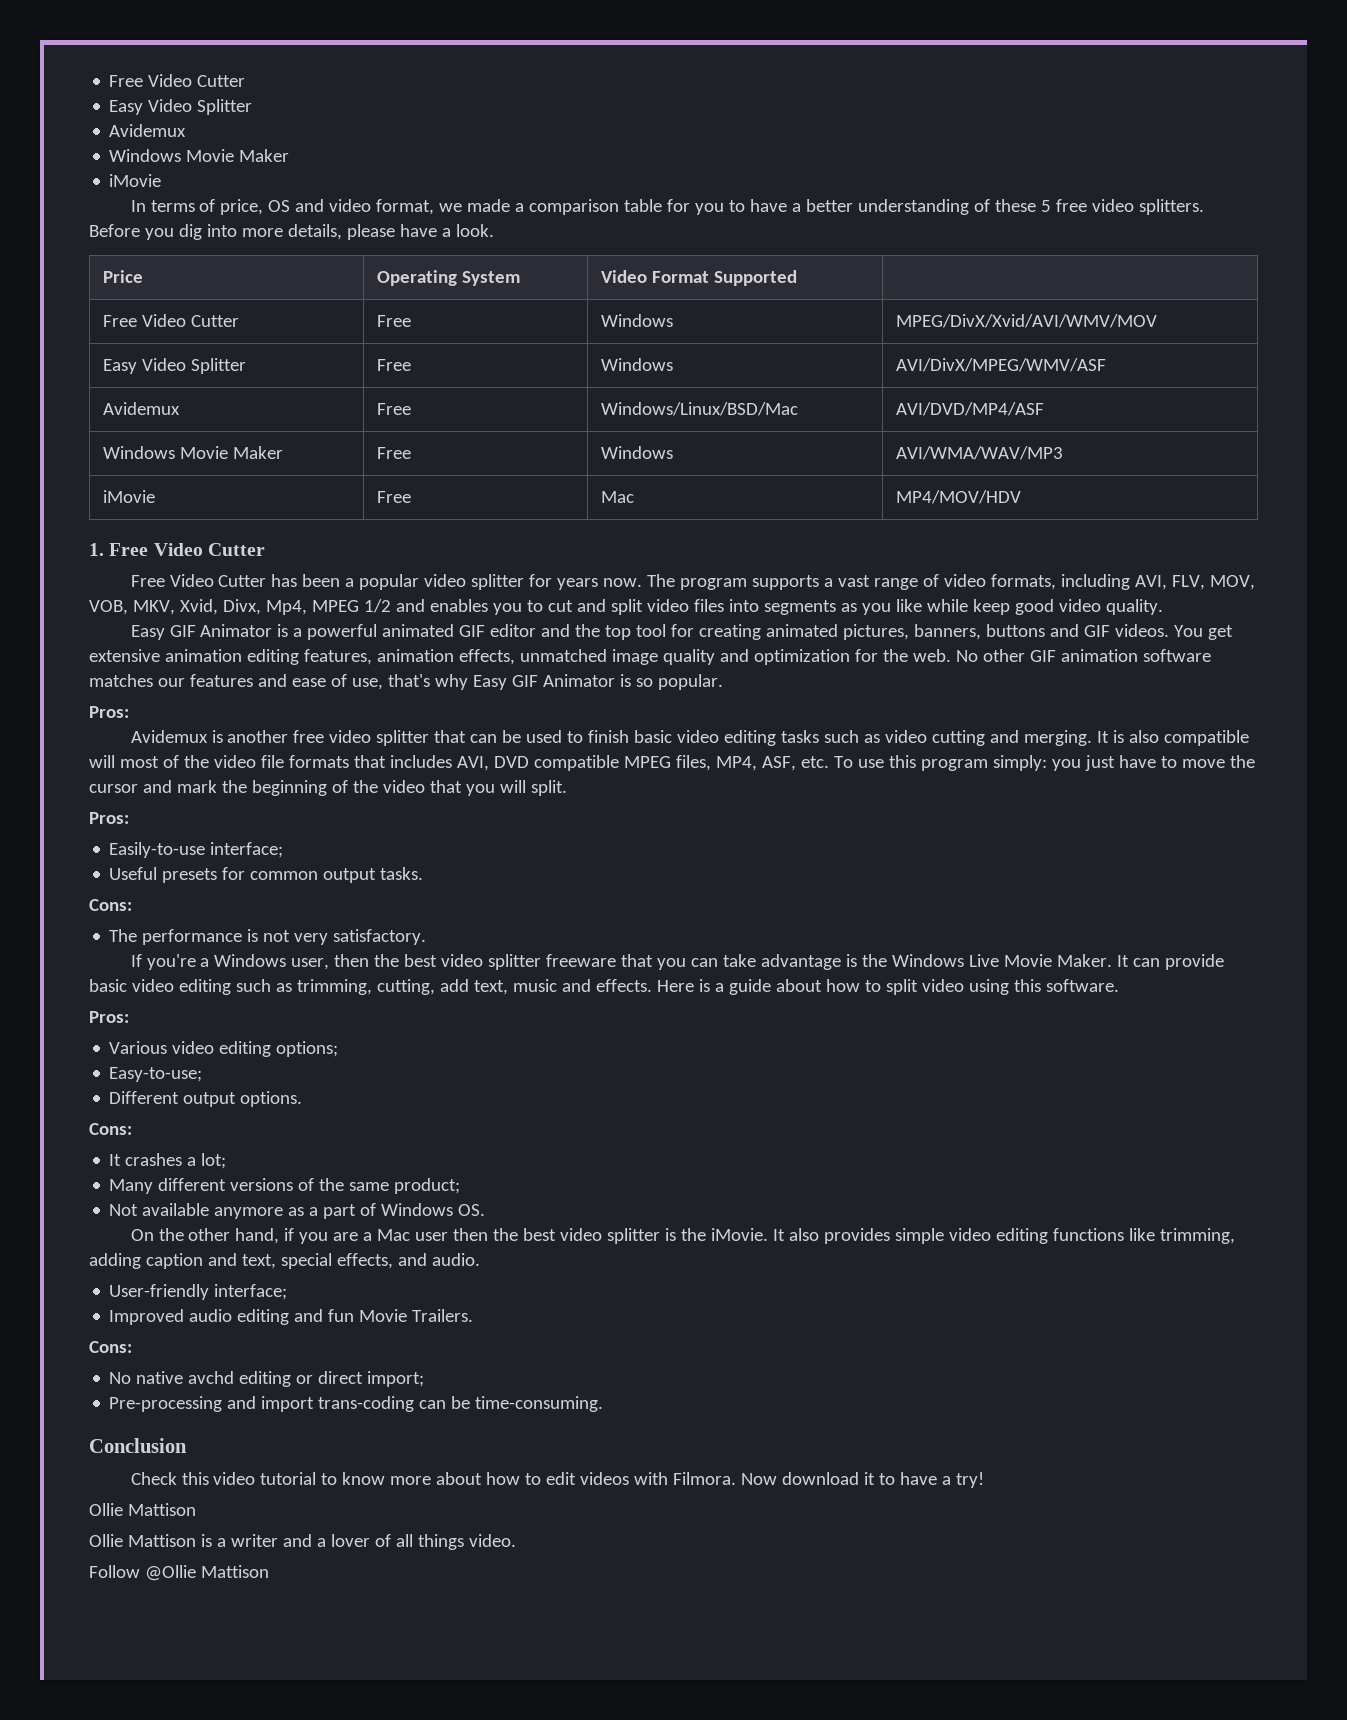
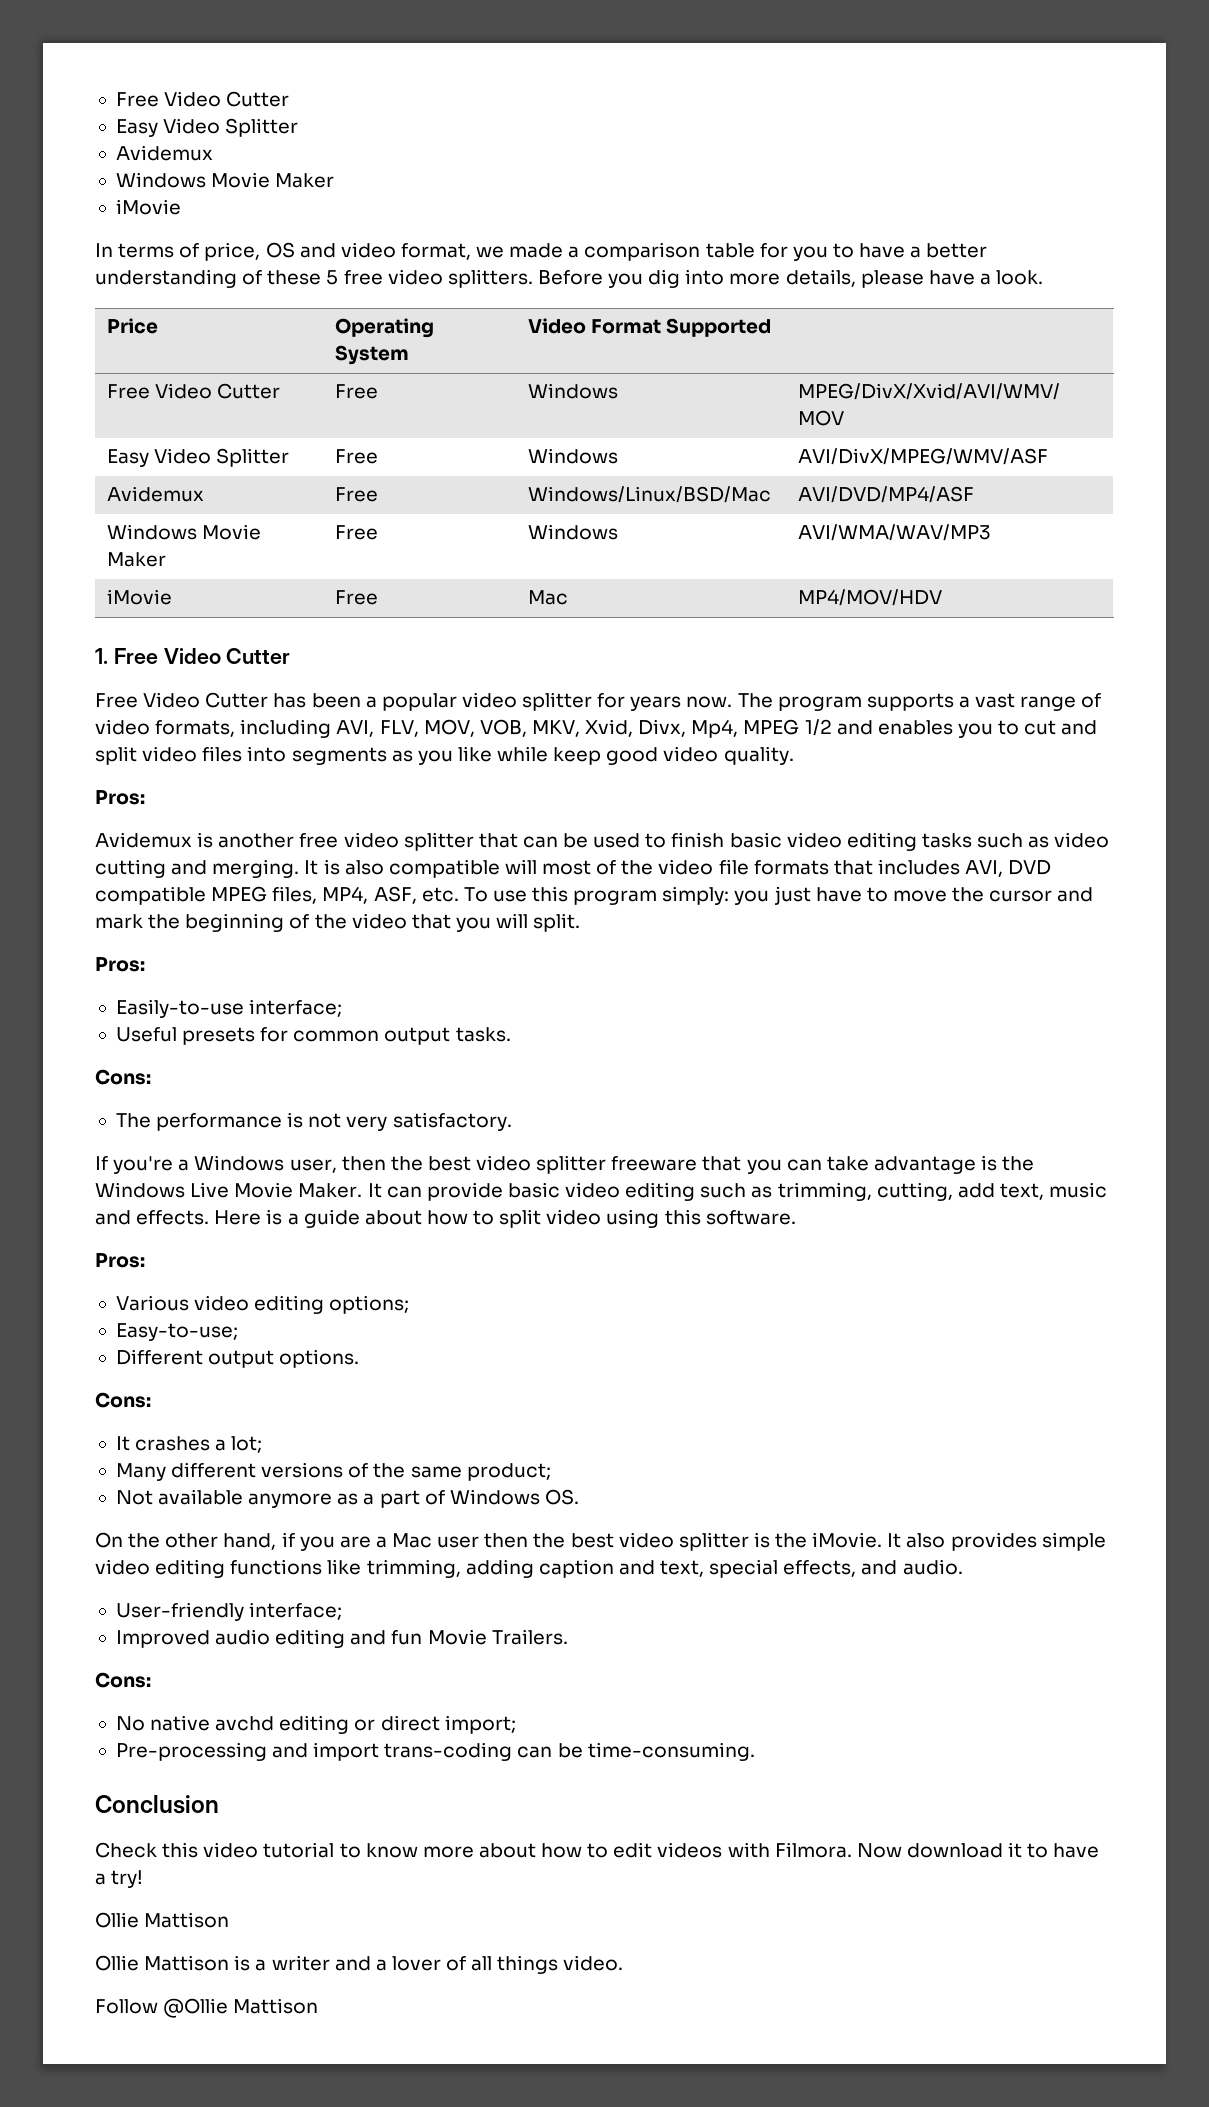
- Easy GIF Animator is a powerful animated GIF editor and the top tool for creating animated pictures, banners, buttons and GIF videos. You get extensive animation editing features, animation effects, unmatched image quality and optimization for the web. No other GIF animation software matches our features and ease of use, that's why Easy GIF Animator is so popular.

